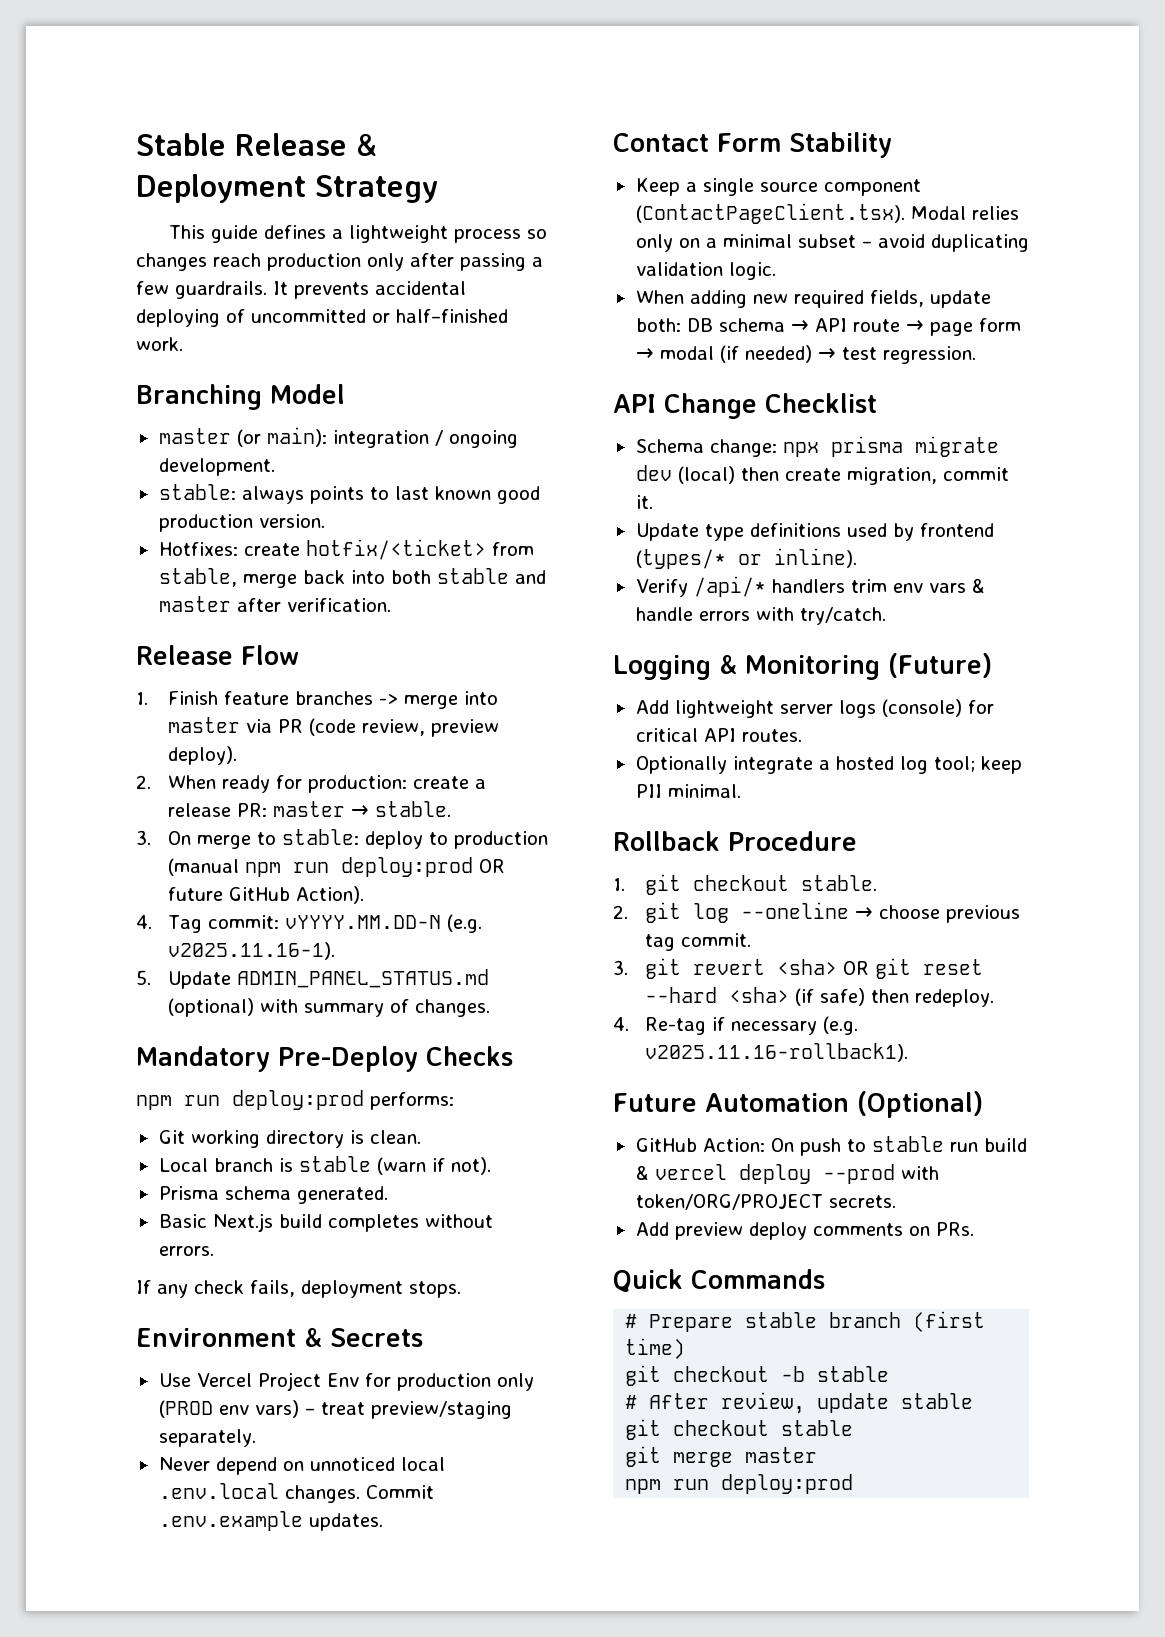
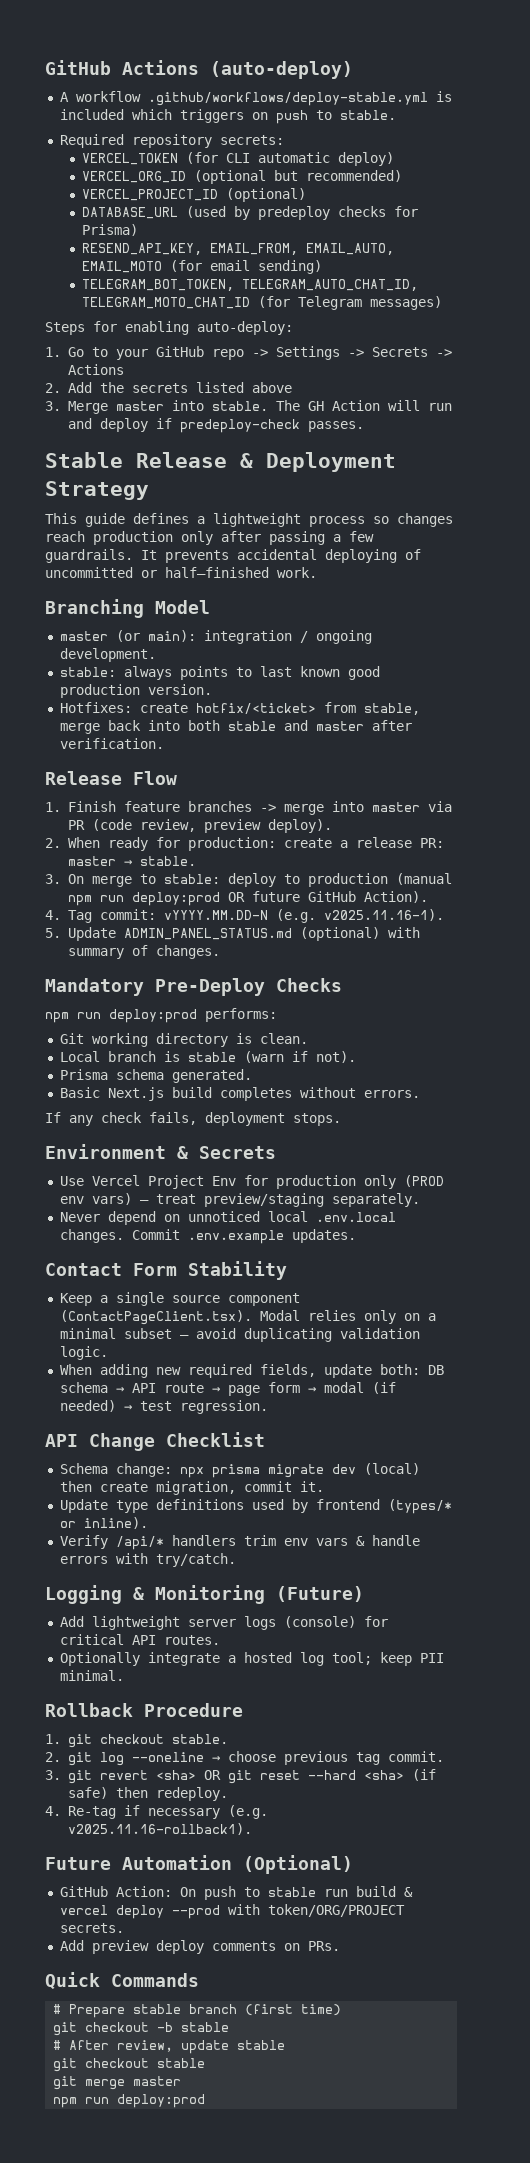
+ GitHub Actions (auto-deploy)
+ A workflow .github/workflows/deploy-stable.yml is included which triggers on push to stable.
+ Required repository secrets:
+ VERCEL_TOKEN (for CLI automatic deploy)
+ VERCEL_ORG_ID (optional but recommended)
+ VERCEL_PROJECT_ID (optional)
+ DATABASE_URL (used by predeploy checks for Prisma)
+ RESEND_API_KEY, EMAIL_FROM, EMAIL_AUTO, EMAIL_MOTO (for email sending)
+ TELEGRAM_BOT_TOKEN, TELEGRAM_AUTO_CHAT_ID, TELEGRAM_MOTO_CHAT_ID (for Telegram messages)
+ Steps for enabling auto-deploy:
+ 1. Go to your GitHub repo -> Settings -> Secrets -> Actions
+ 2. Add the secrets listed above
+ 3. Merge master into stable. The GH Action will run and deploy if predeploy-check passes.

